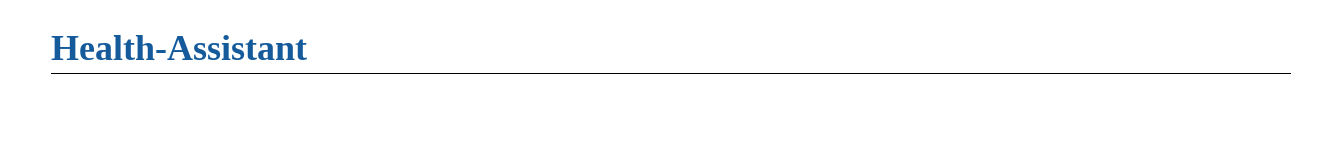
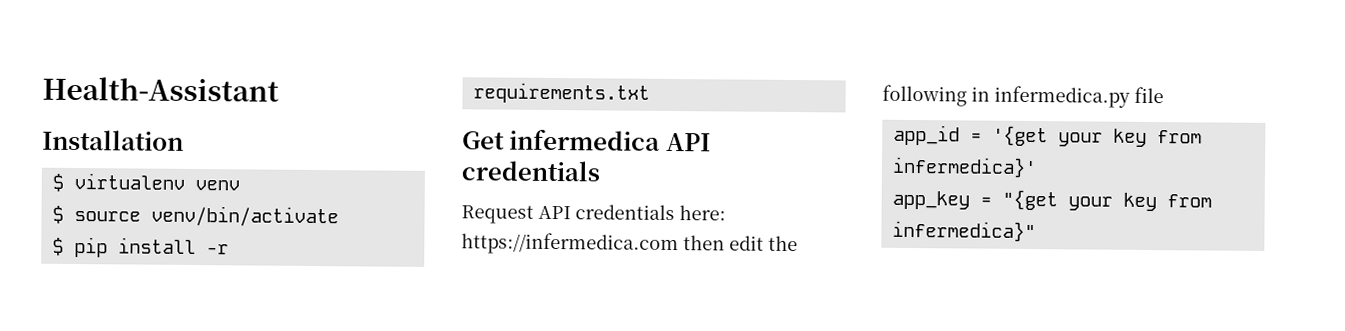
+ Installation
+ $ virtualenv venv
+ $ source venv/bin/activate
+ $ pip install -r requirements.txt
+ Get infermedica API credentials
+ Request API credentials here: https://infermedica.com then edit the following in infermedica.py file
+ app_id = '{get your key from infermedica}'
+ app_key = "{get your key from infermedica}"

